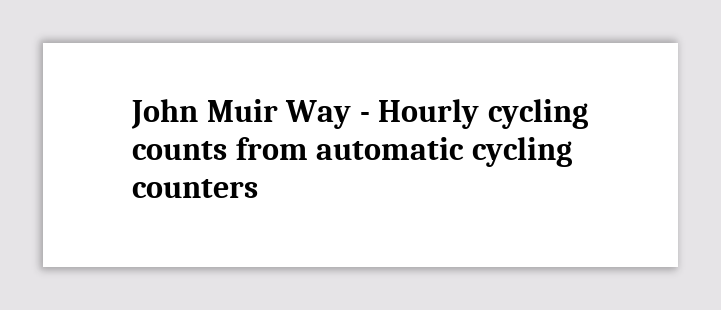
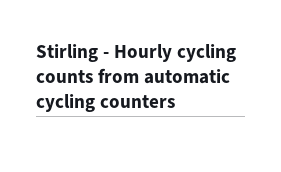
- John Muir Way - Hourly cycling counts from automatic cycling counters
+ Stirling - Hourly cycling counts from automatic cycling counters

